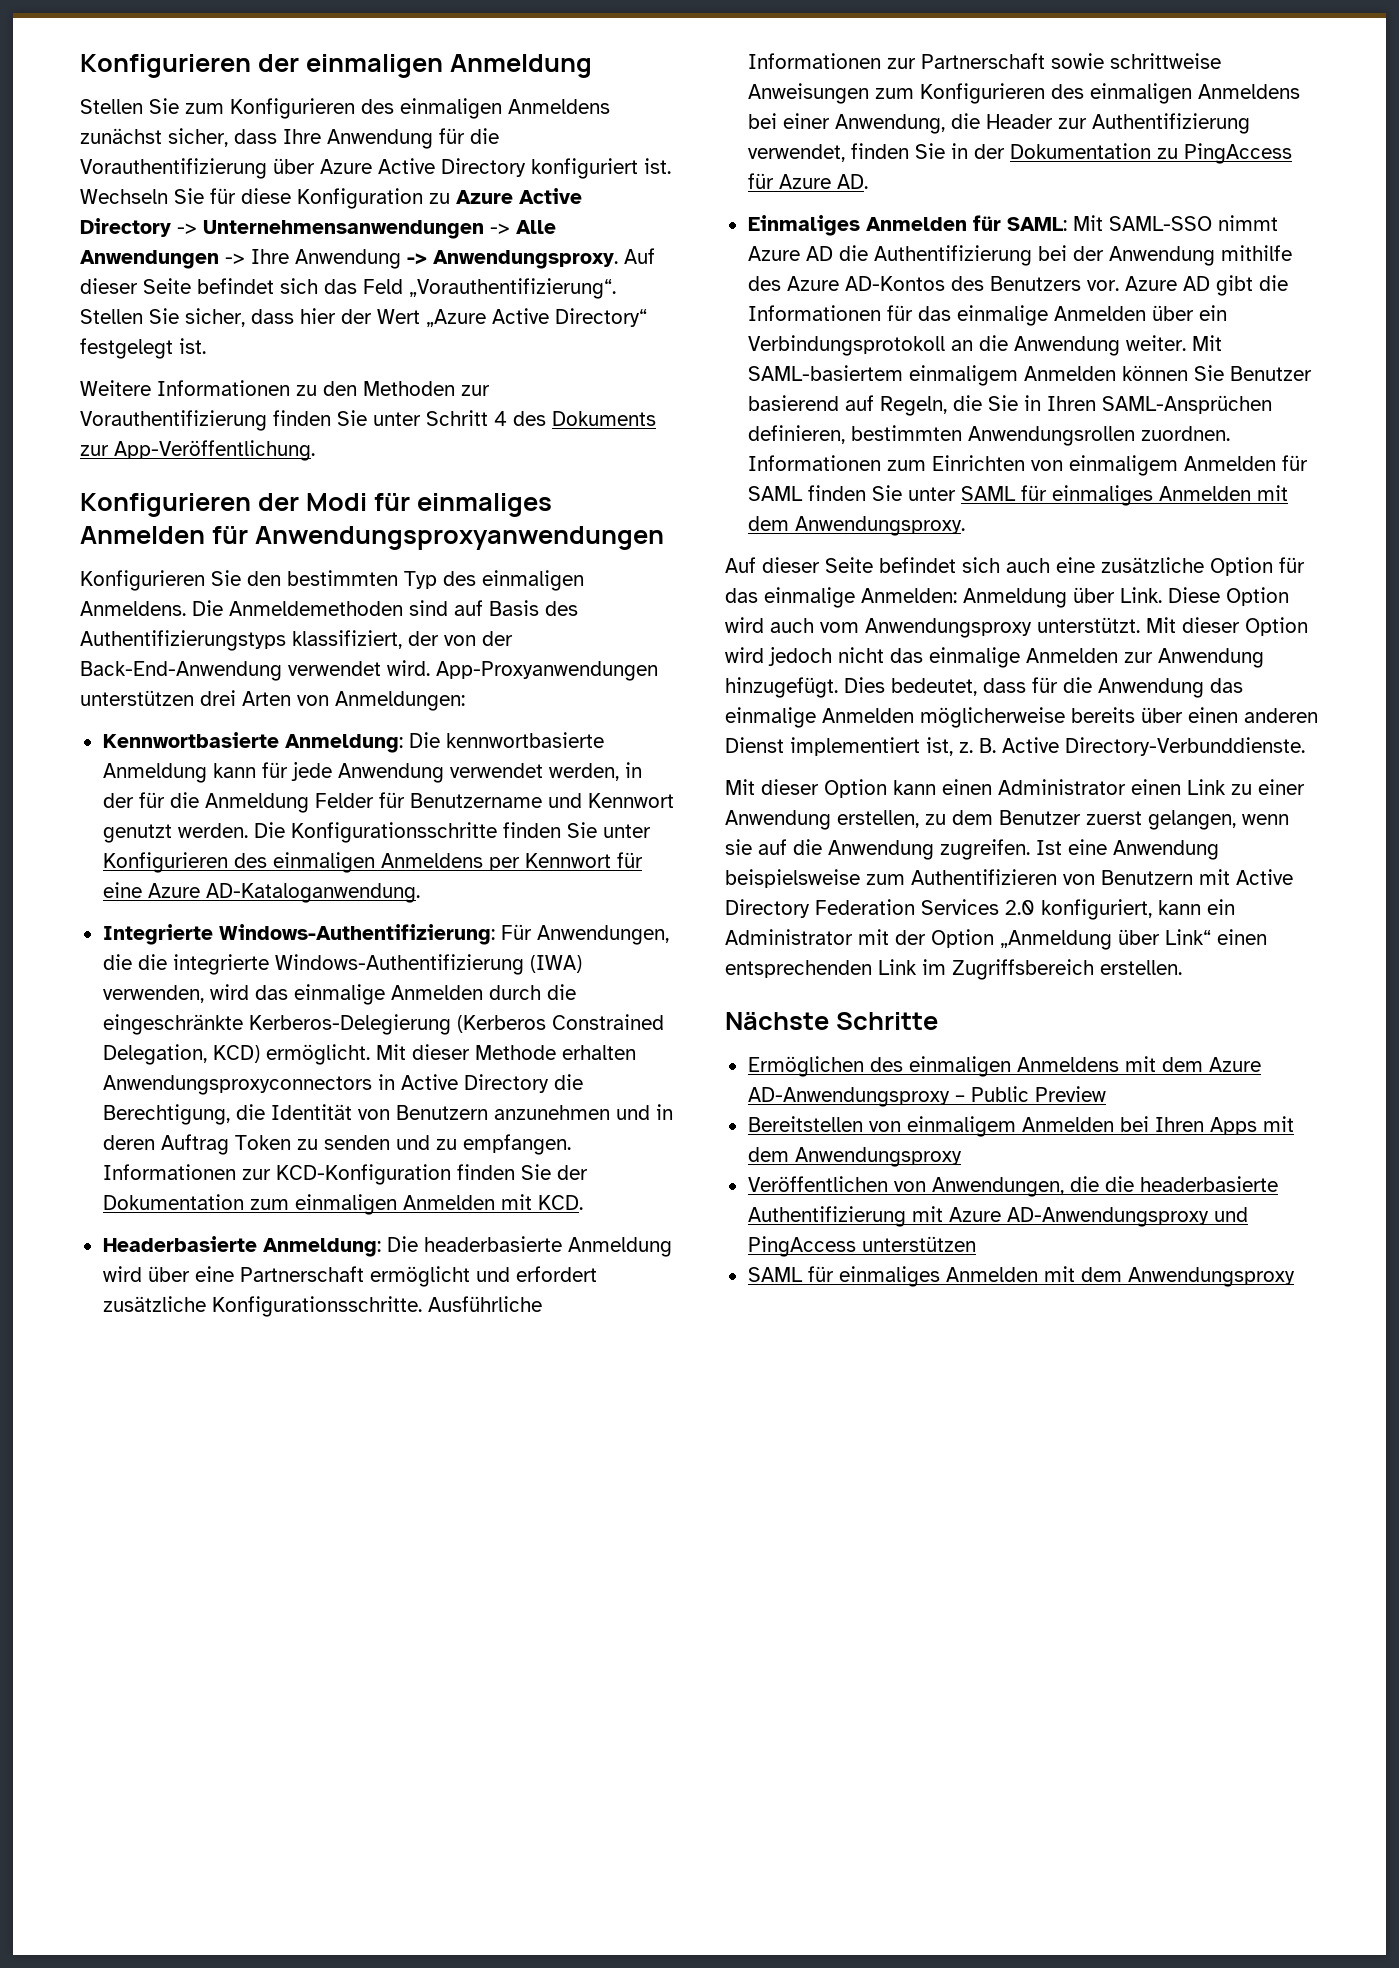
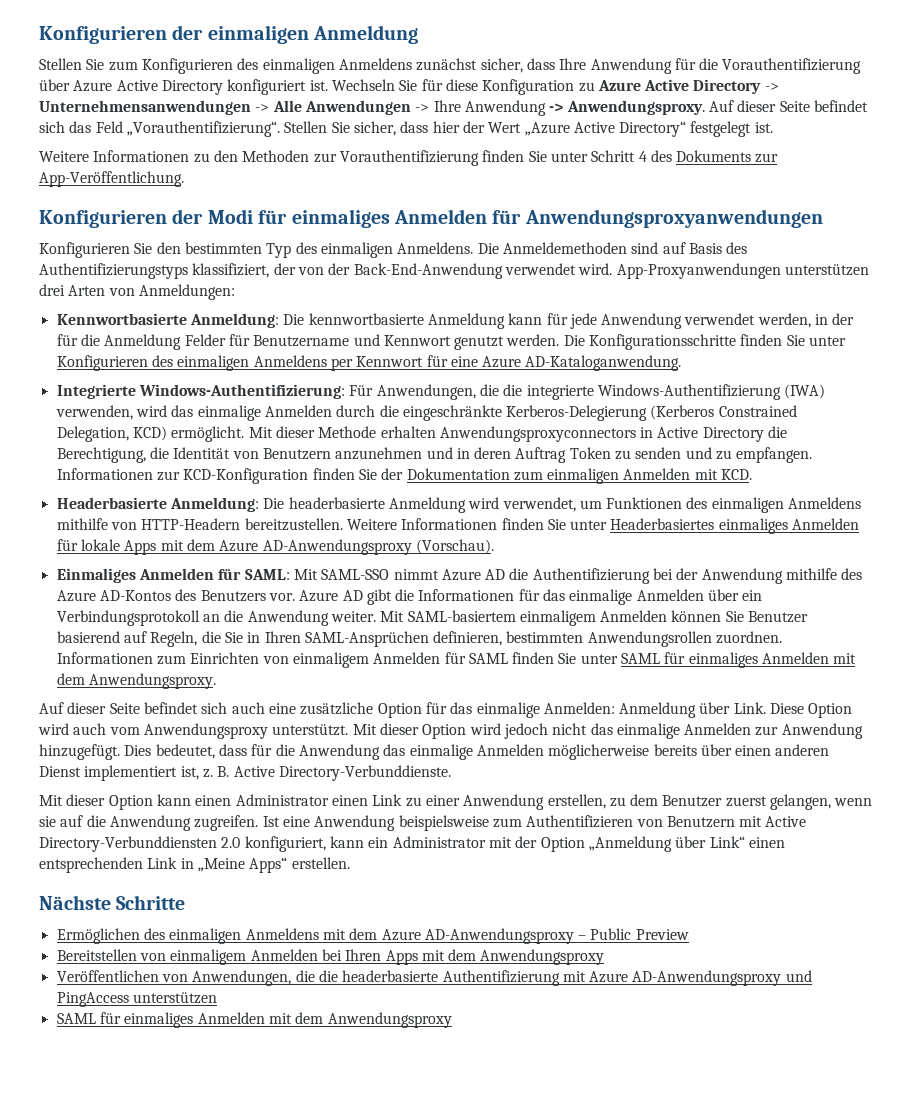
- Headerbasierte Anmeldung: Die headerbasierte Anmeldung wird über eine Partnerschaft ermöglicht und erfordert zusätzliche Konfigurationsschritte. Ausführliche Informationen zur Partnerschaft sowie schrittweise Anweisungen zum Konfigurieren des einmaligen Anmeldens bei einer Anwendung, die Header zur Authentifizierung verwendet, finden Sie in der Dokumentation zu PingAccess für Azure AD.
+ Headerbasierte Anmeldung: Die headerbasierte Anmeldung wird verwendet, um Funktionen des einmaligen Anmeldens mithilfe von HTTP-Headern bereitzustellen. Weitere Informationen finden Sie unter Headerbasiertes einmaliges Anmelden für lokale Apps mit dem Azure AD-Anwendungsproxy (Vorschau).
- Ist eine Anwendung beispielsweise zum Authentifizieren von Benutzern mit Active Directory Federation Services 2.0 konfiguriert, kann ein Administrator mit der Option „Anmeldung über Link“ einen entsprechenden Link im Zugriffsbereich erstellen.
+ Ist eine Anwendung beispielsweise zum Authentifizieren von Benutzern mit Active Directory-Verbunddiensten 2.0 konfiguriert, kann ein Administrator mit der Option „Anmeldung über Link“ einen entsprechenden Link in „Meine Apps“ erstellen.

